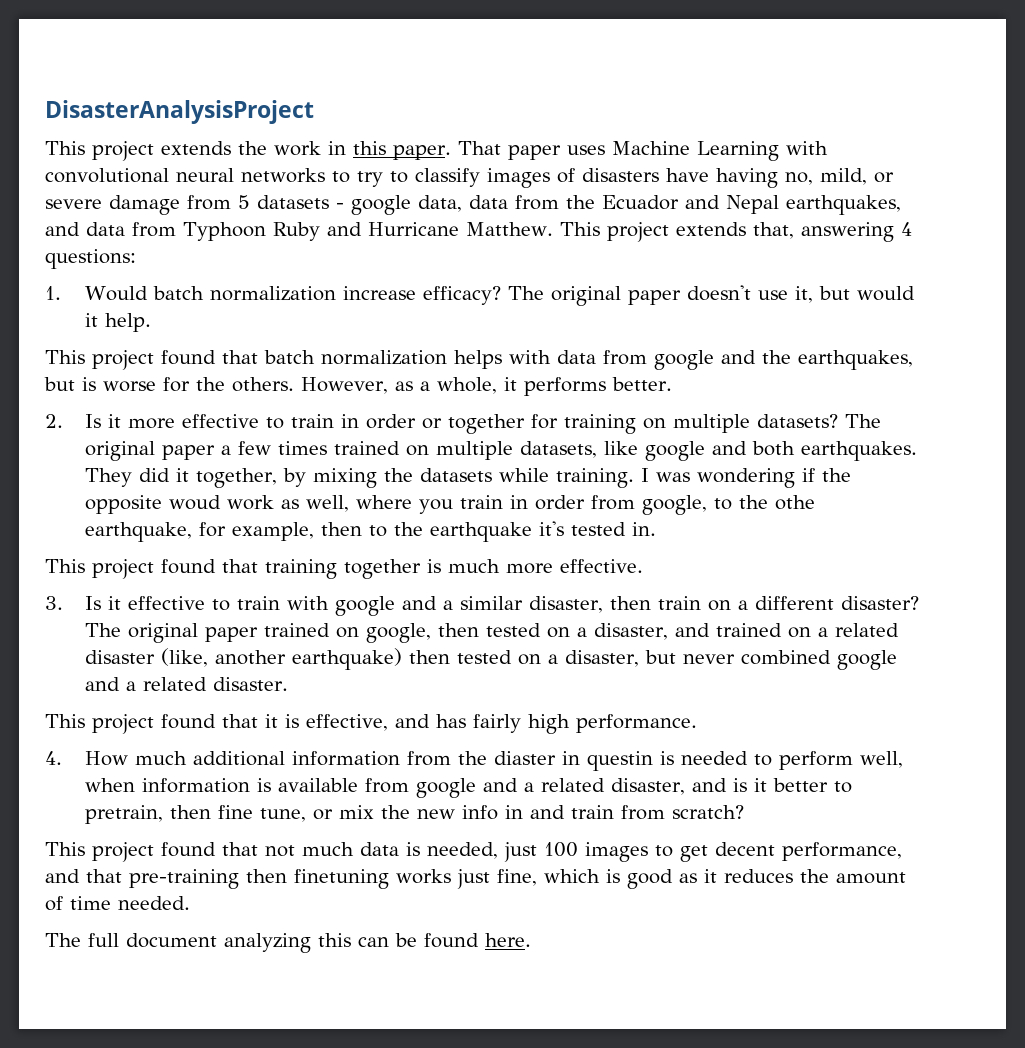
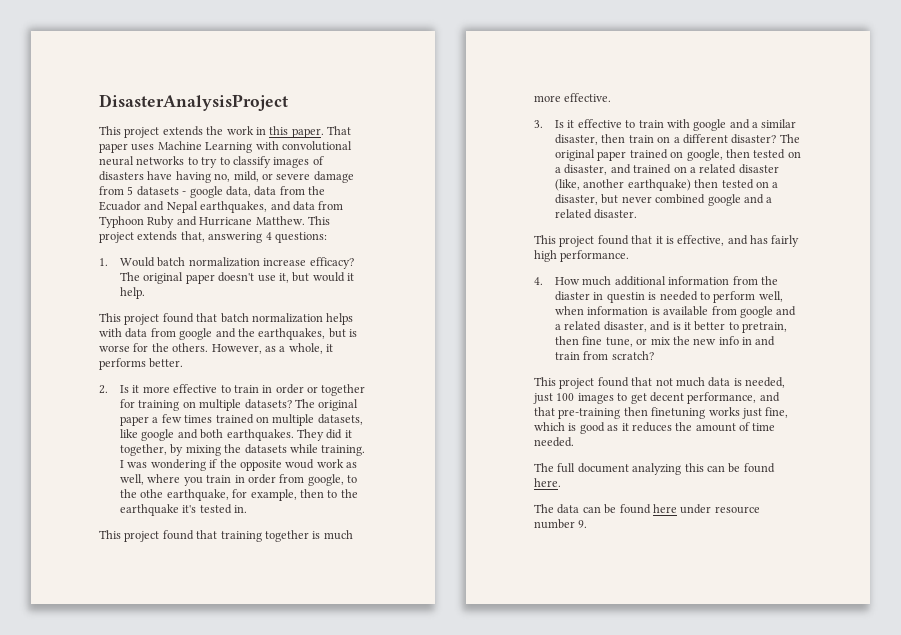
+ The data can be found here under resource number 9.

